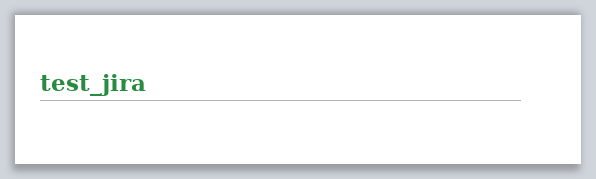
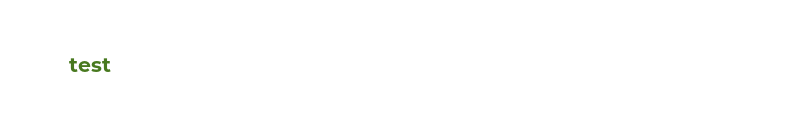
- test_jira
+ test

